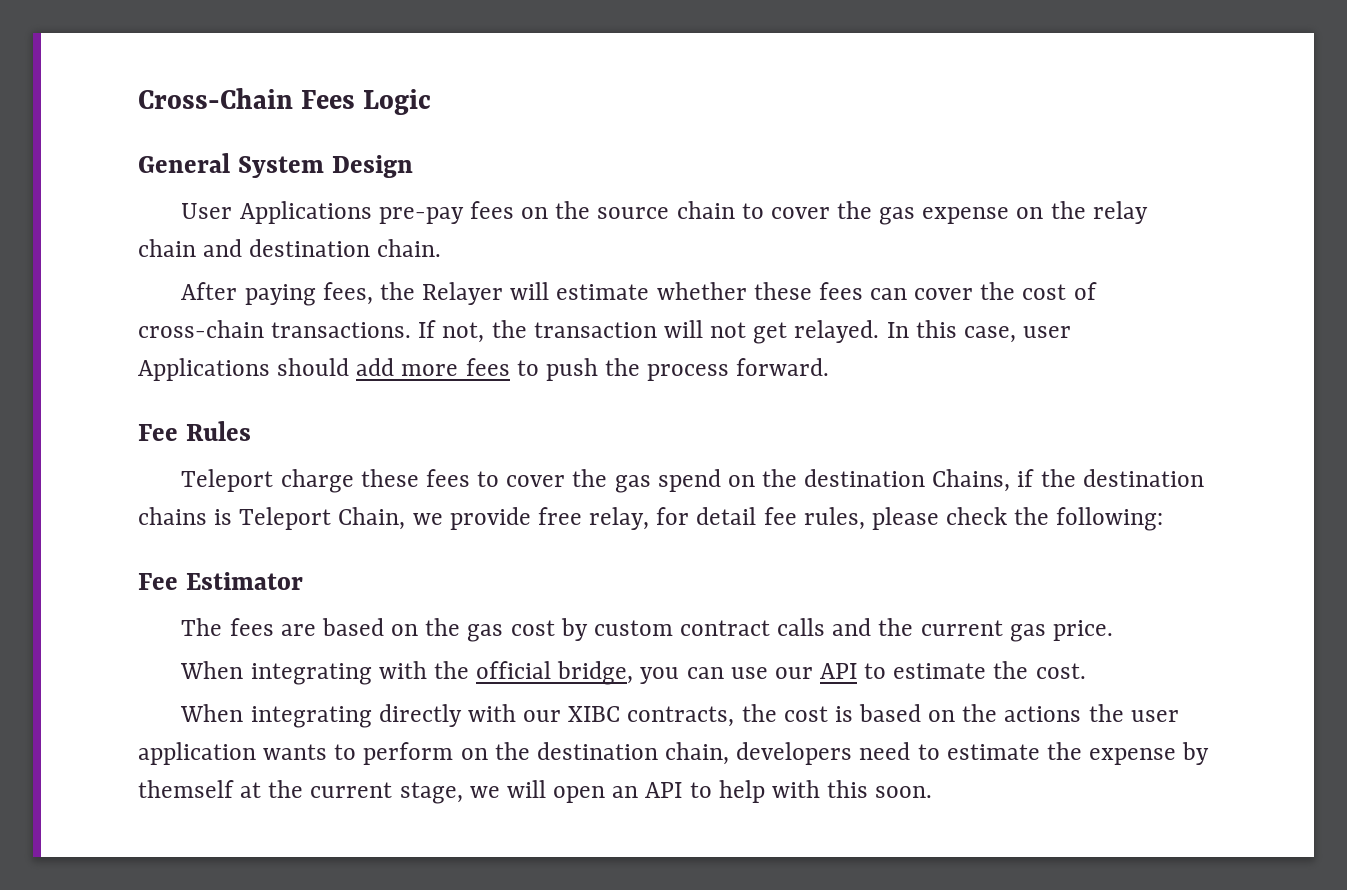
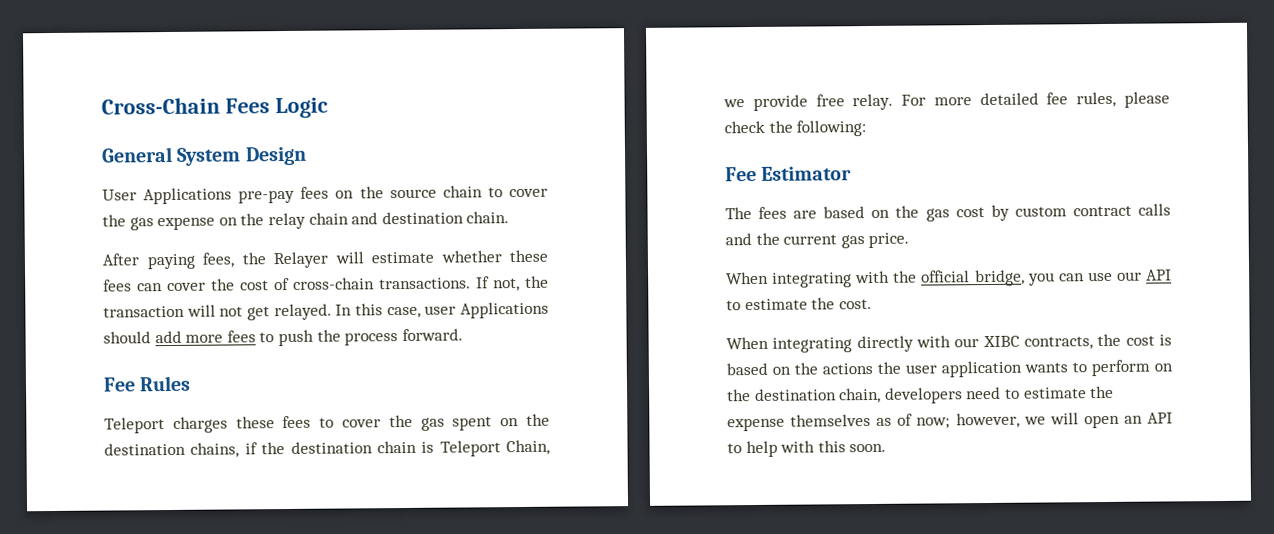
- Teleport charge these fees to cover the gas spend on the destination Chains, if the destination chains is Teleport Chain, we provide free relay, for detail fee rules, please check the following:
+ Teleport charges these fees to cover the gas spent on the destination chains, if the destination chain is Teleport Chain, we provide free relay. For more detailed fee rules, please check the following:
- When integrating directly with our XIBC contracts, the cost is based on the actions the user application wants to perform on the destination chain, developers need to estimate the expense by themself at the current stage, we will open an API to help with this soon.
+ When integrating directly with our XIBC contracts, the cost is based on the actions the user application wants to perform on the destination chain, developers need to estimate the expense themselves as of now; however, we will open an API to help with this soon.

